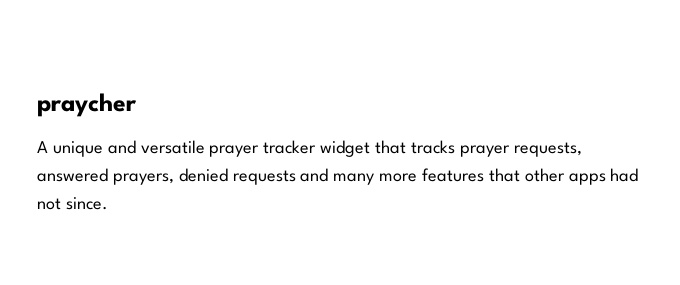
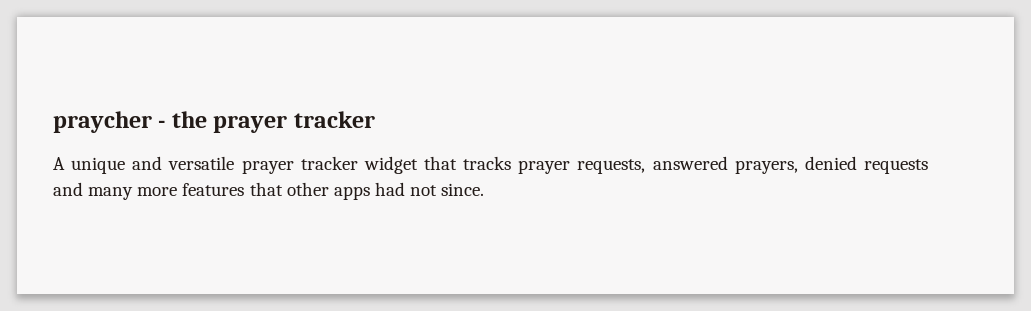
- praycher
+ praycher - the prayer tracker

